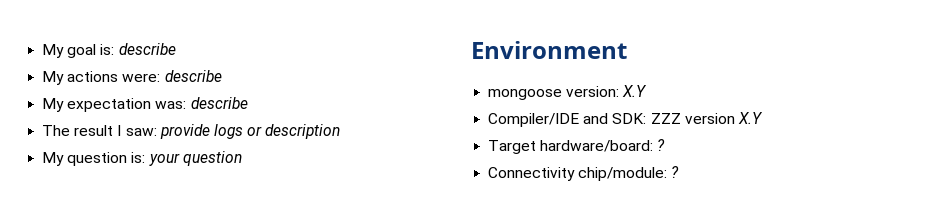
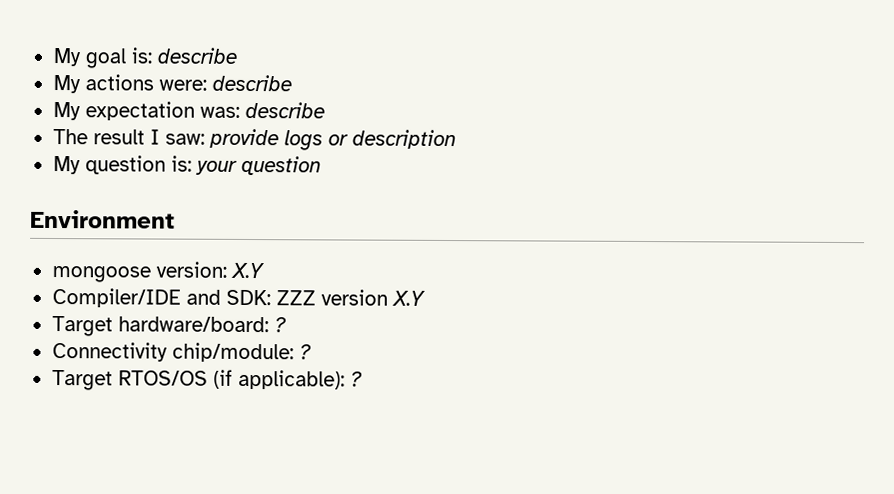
+ Target RTOS/OS (if applicable): ?

